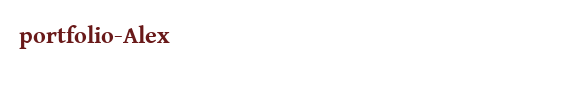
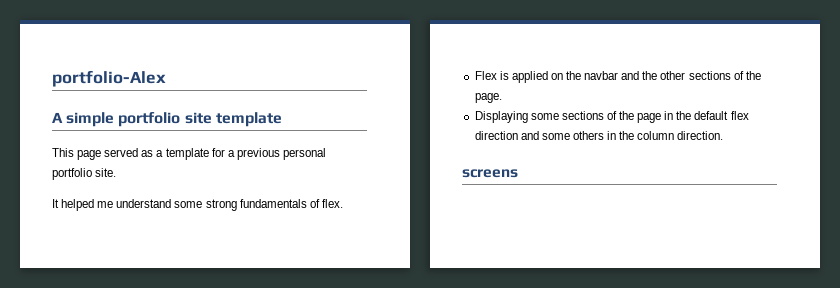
+ A simple portfolio site template
+ This page served as a template for a previous personal portfolio site.
+ It helped me understand some strong fundamentals of flex.
+ Flex is applied on the navbar and the other sections of the page.
+ Displaying some sections of the page in the default flex direction and some others in the column direction.
+ screens

